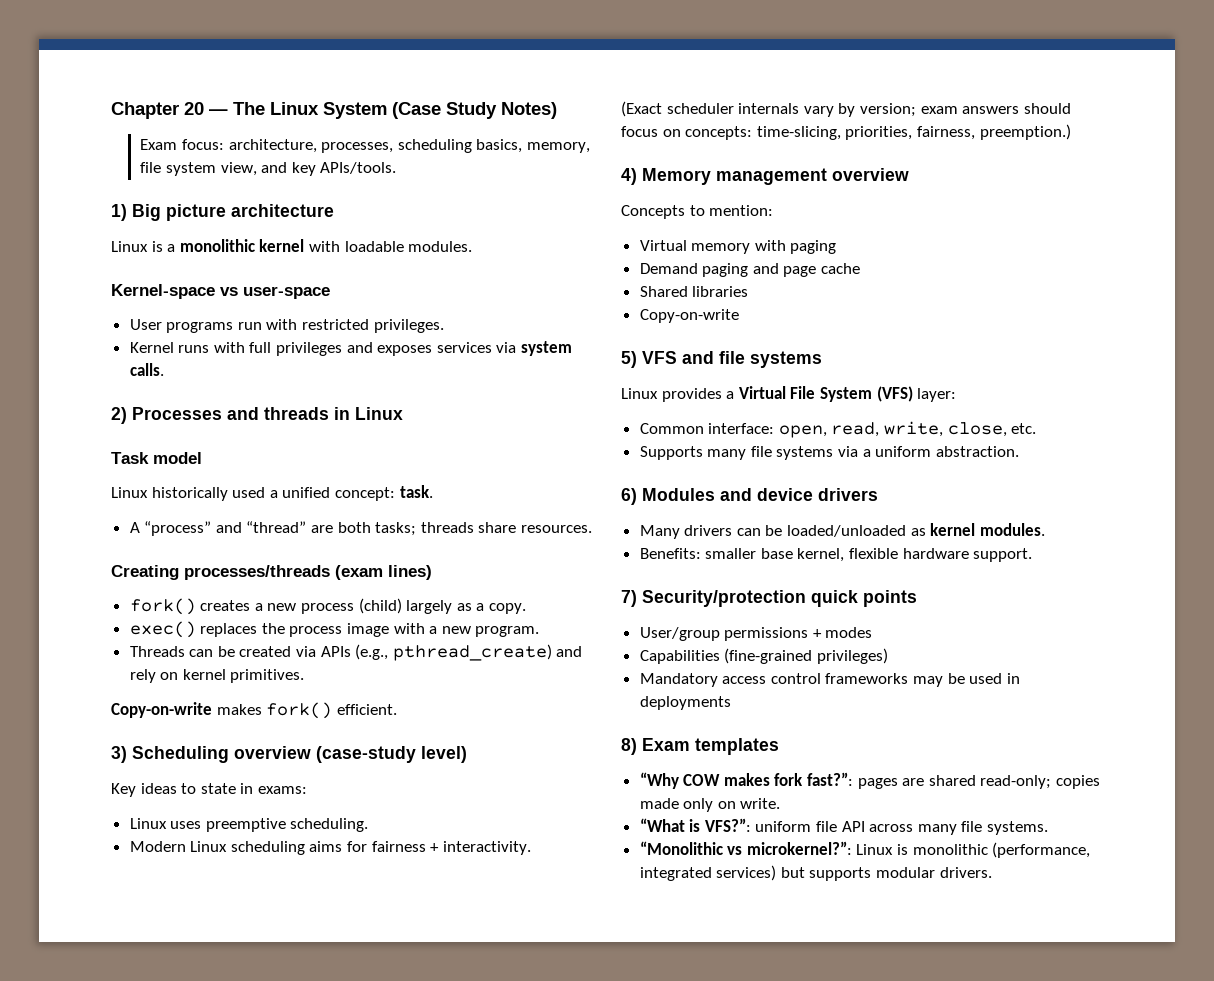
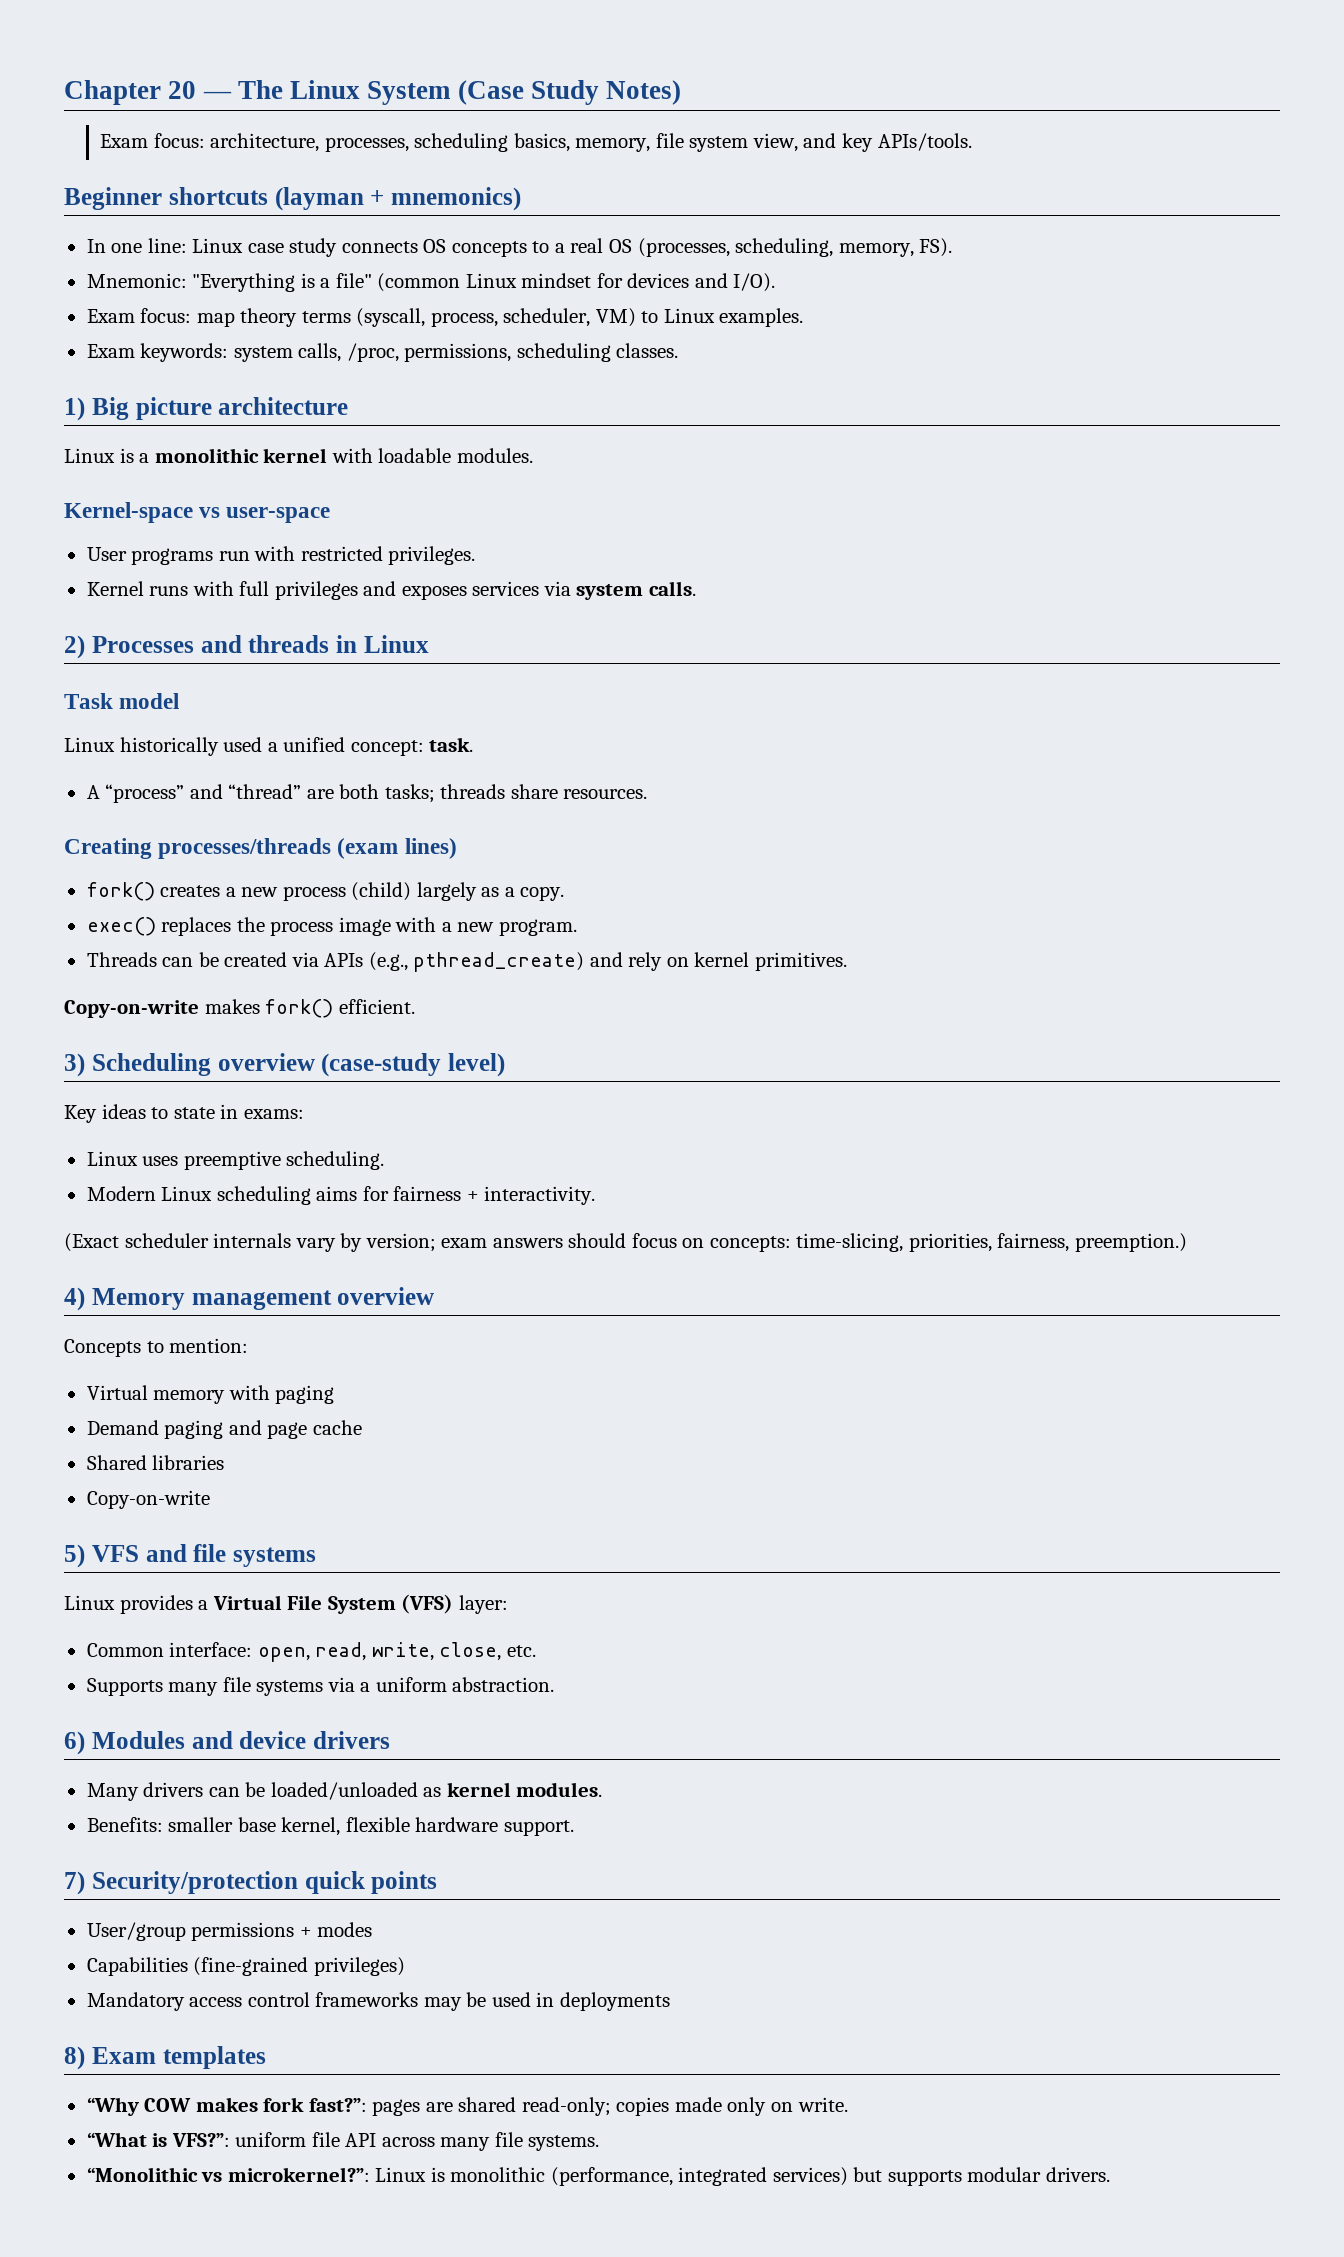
+ Beginner shortcuts (layman + mnemonics)
+ In one line: Linux case study connects OS concepts to a real OS (processes, scheduling, memory, FS).
+ Mnemonic: "Everything is a file" (common Linux mindset for devices and I/O).
+ Exam focus: map theory terms (syscall, process, scheduler, VM) to Linux examples.
+ Exam keywords: system calls, /proc, permissions, scheduling classes.

